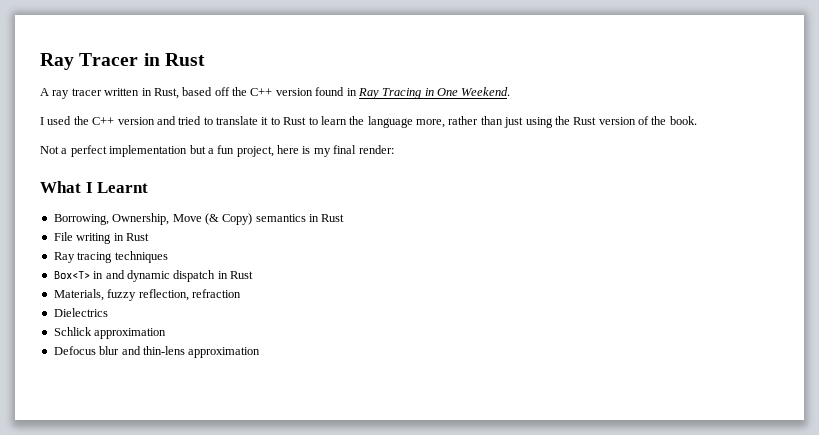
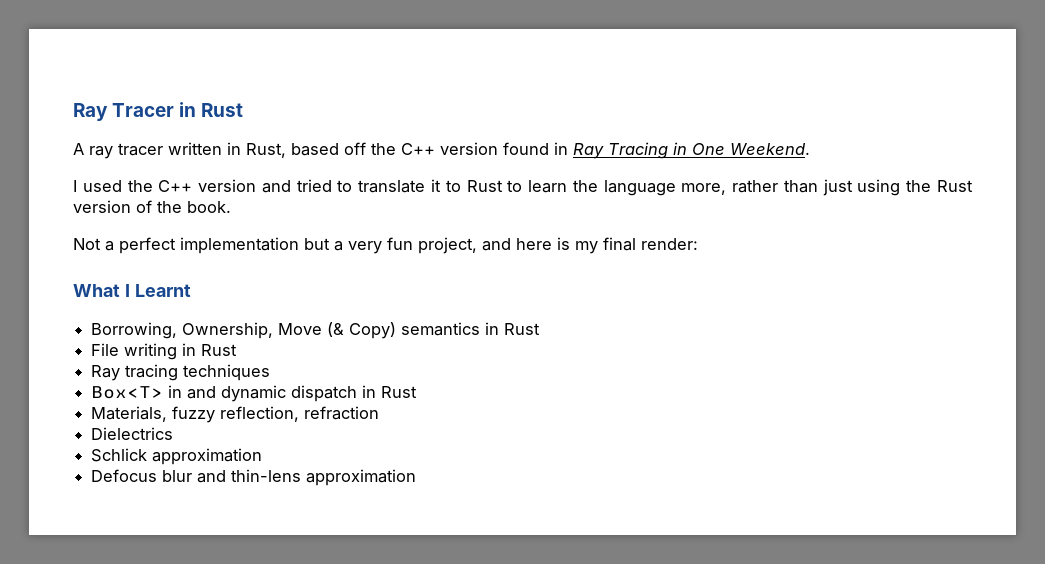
- Not a perfect implementation but a fun project, here is my final render:
+ Not a perfect implementation but a very fun project, and here is my final render:

